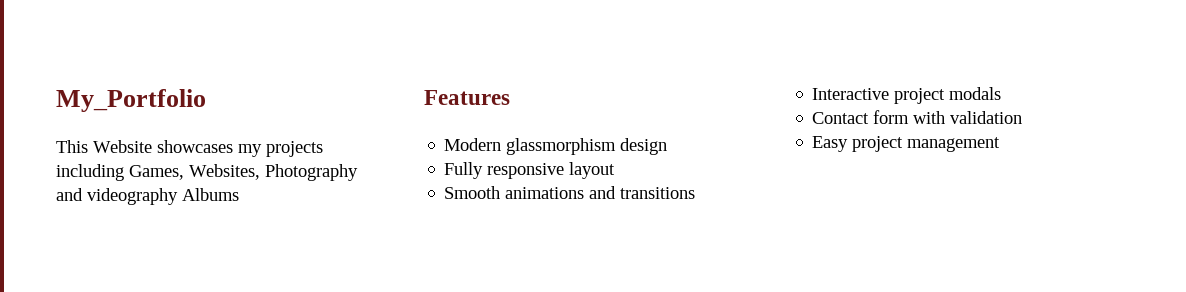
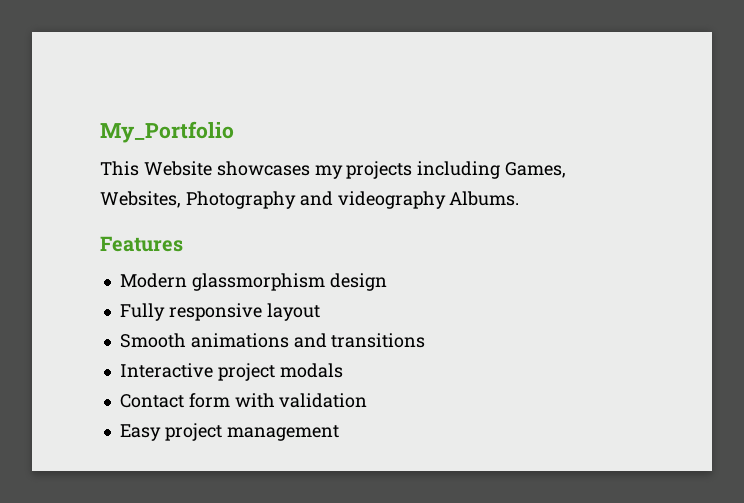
- This Website showcases my projects including Games, Websites, Photography and videography Albums
+ This Website showcases my projects including Games, Websites, Photography and videography Albums.

